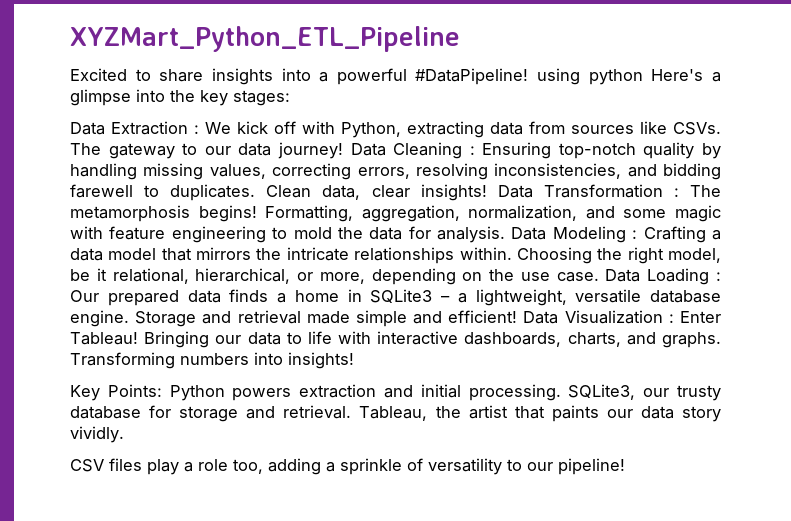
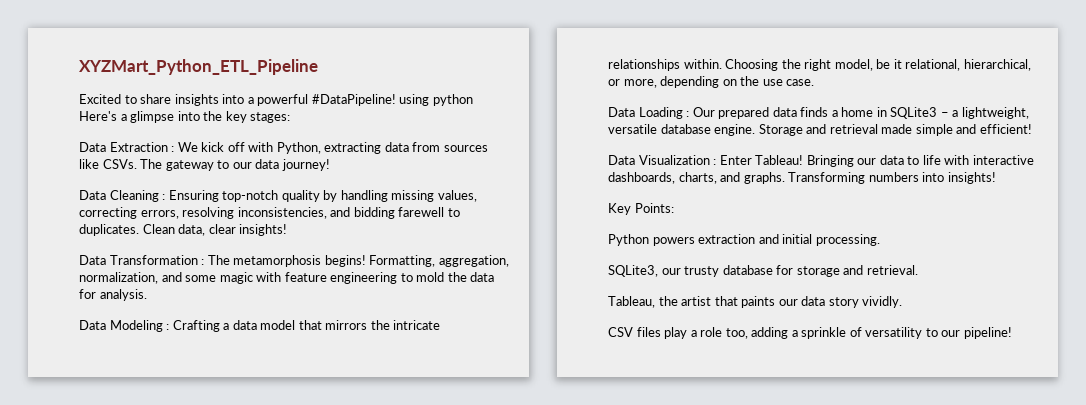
- The gateway to our data journey! Data Cleaning : Ensuring top-notch quality by handling missing values, correcting errors, resolving inconsistencies, and bidding farewell to duplicates.
+ The gateway to our data journey!
+ Data Cleaning : Ensuring top-notch quality by handling missing values, correcting errors, resolving inconsistencies, and bidding farewell to duplicates.
- Clean data, clear insights! Data Transformation : The metamorphosis begins!
+ Clean data, clear insights!
+ Data Transformation : The metamorphosis begins!
- Formatting, aggregation, normalization, and some magic with feature engineering to mold the data for analysis. Data Modeling : Crafting a data model that mirrors the intricate relationships within.
+ Formatting, aggregation, normalization, and some magic with feature engineering to mold the data for analysis.
+ Data Modeling : Crafting a data model that mirrors the intricate relationships within.
- Choosing the right model, be it relational, hierarchical, or more, depending on the use case. Data Loading : Our prepared data finds a home in SQLite3 – a lightweight, versatile database engine.
+ Choosing the right model, be it relational, hierarchical, or more, depending on the use case.
+ Data Loading : Our prepared data finds a home in SQLite3 – a lightweight, versatile database engine.
- Storage and retrieval made simple and efficient! Data Visualization : Enter Tableau!
+ Storage and retrieval made simple and efficient!
+ Data Visualization : Enter Tableau!
- Key Points: Python powers extraction and initial processing. SQLite3, our trusty database for storage and retrieval. Tableau, the artist that paints our data story vividly.
+ Key Points:
+ Python powers extraction and initial processing.
+ SQLite3, our trusty database for storage and retrieval.
+ Tableau, the artist that paints our data story vividly.

